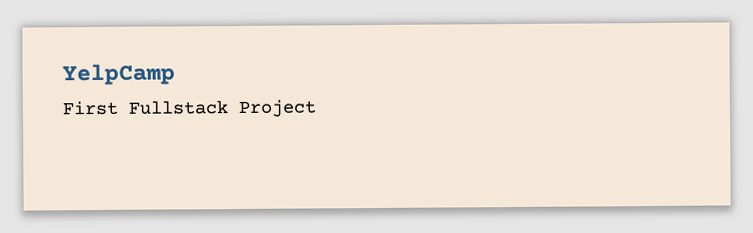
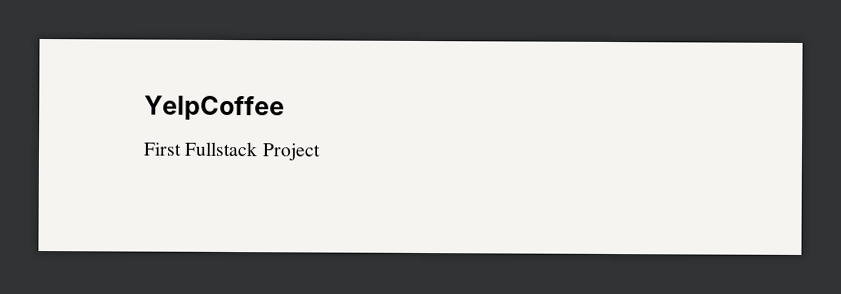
- YelpCamp
+ YelpCoffee

